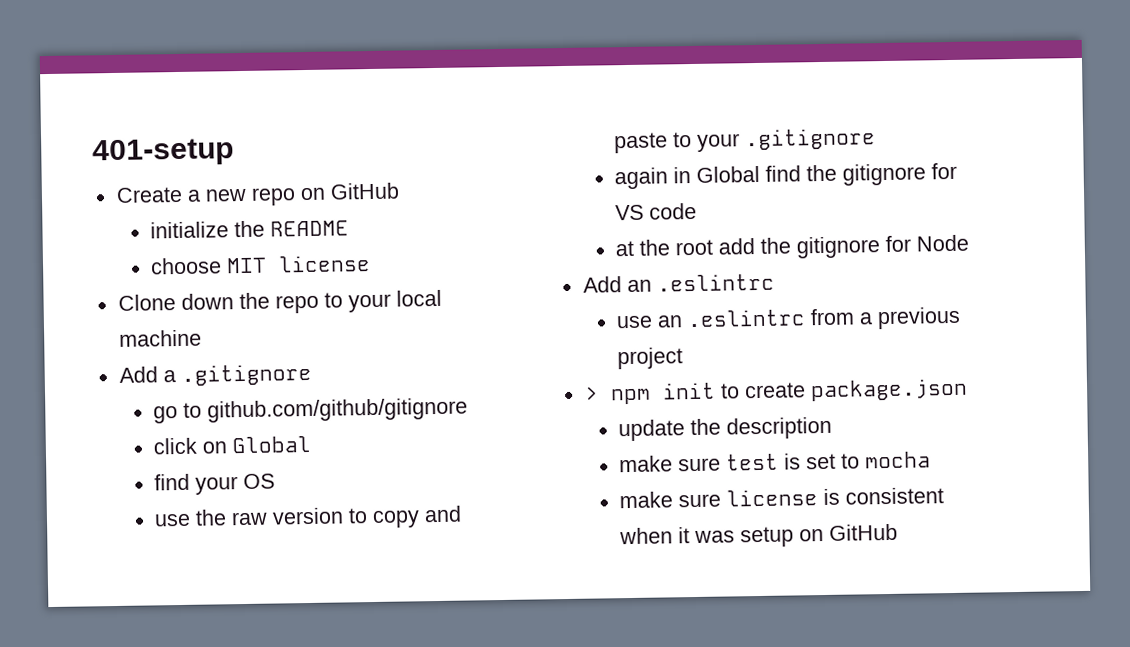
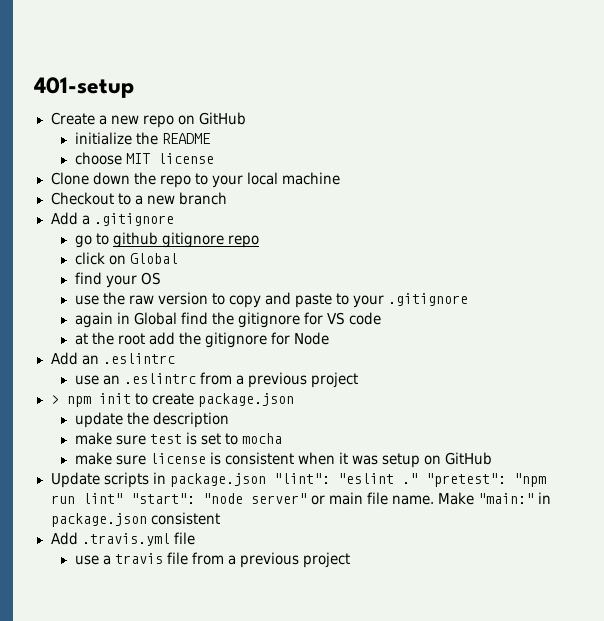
+ Checkout to a new branch
- go to github.com/github/gitignore
+ go to github gitignore repo
+ Update scripts in package.json "lint": "eslint ." "pretest": "npm run lint" "start": "node server" or main file name. Make "main:" in package.json consistent
+ Add .travis.yml file
+ use a travis file from a previous project

